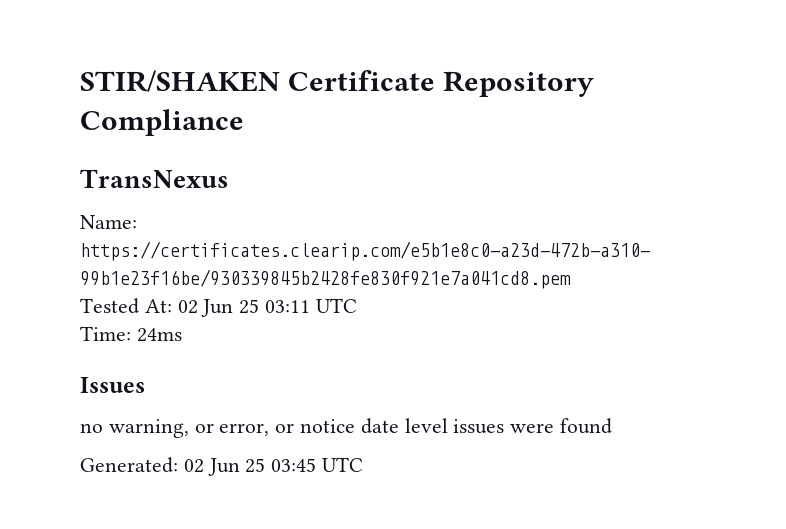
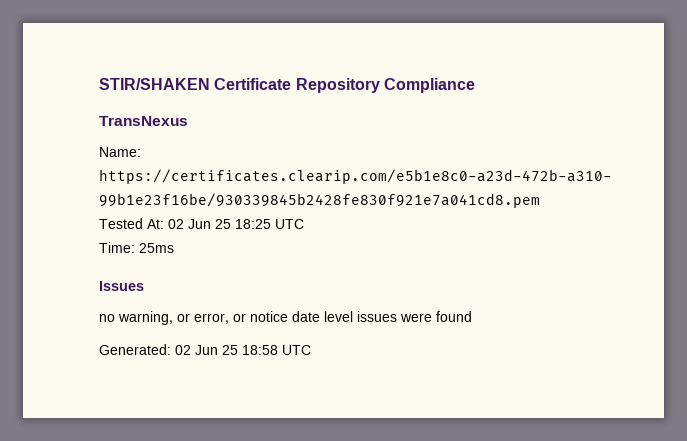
- Tested At: 02 Jun 25 03:11 UTC
+ Tested At: 02 Jun 25 18:25 UTC
- Time: 24ms
+ Time: 25ms
- Generated: 02 Jun 25 03:45 UTC
+ Generated: 02 Jun 25 18:58 UTC

